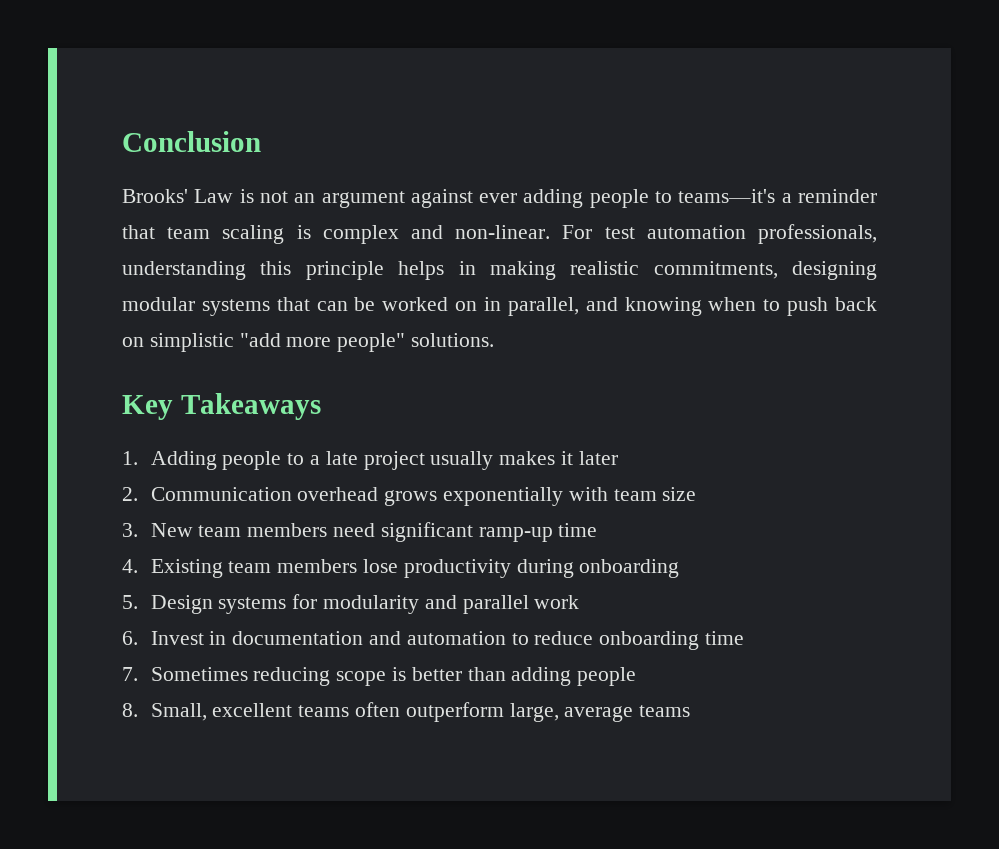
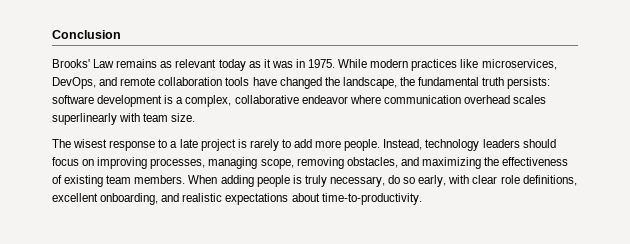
- Brooks' Law is not an argument against ever adding people to teams—it's a reminder that team scaling is complex and non-linear. For test automation professionals, understanding this principle helps in making realistic commitments, designing modular systems that can be worked on in parallel, and knowing when to push back on simplistic "add more people" solutions.
- Key Takeaways
- 1. Adding people to a late project usually makes it later
- 2. Communication overhead grows exponentially with team size
- 3. New team members need significant ramp-up time
- 4. Existing team members lose productivity during onboarding
- 5. Design systems for modularity and parallel work
- 6. Invest in documentation and automation to reduce onboarding time
- 7. Sometimes reducing scope is better than adding people
- 8. Small, excellent teams often outperform large, average teams
+ Brooks' Law remains as relevant today as it was in 1975. While modern practices like microservices, DevOps, and remote collaboration tools have changed the landscape, the fundamental truth persists: software development is a complex, collaborative endeavor where communication overhead scales superlinearly with team size.
+ The wisest response to a late project is rarely to add more people. Instead, technology leaders should focus on improving processes, managing scope, removing obstacles, and maximizing the effectiveness of existing team members. When adding people is truly necessary, do so early, with clear role definitions, excellent onboarding, and realistic expectations about time-to-productivity.

